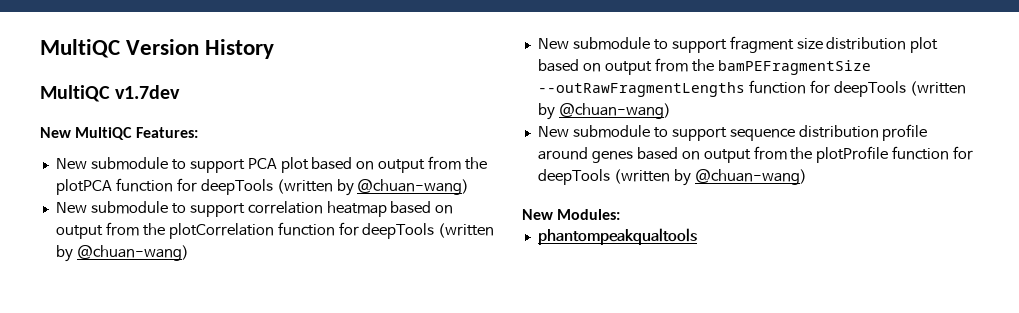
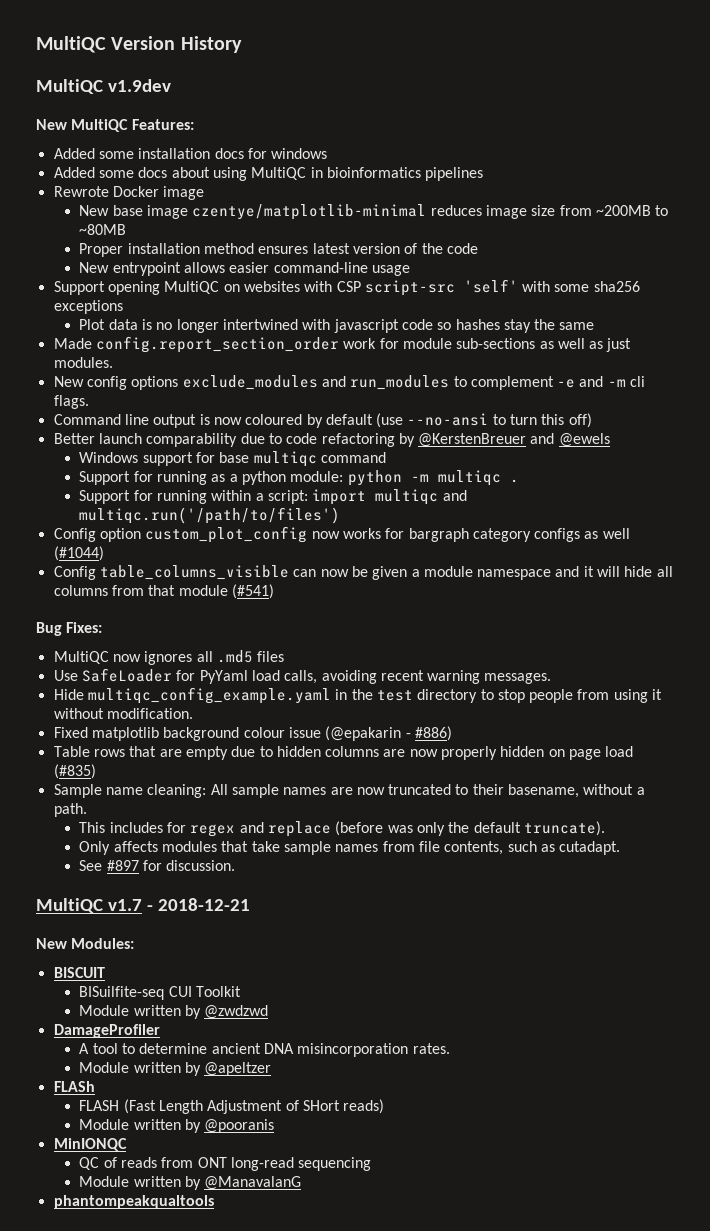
- MultiQC v1.7dev
+ MultiQC v1.9dev
- New submodule to support PCA plot based on output from the plotPCA function for deepTools (written by @chuan-wang)
- New submodule to support correlation heatmap based on output from the plotCorrelation function for deepTools (written by @chuan-wang)
- New submodule to support fragment size distribution plot based on output from the bamPEFragmentSize --outRawFragmentLengths function for deepTools (written by @chuan-wang)
- New submodule to support sequence distribution profile around genes based on output from the plotProfile function for deepTools (written by @chuan-wang)
+ Added some installation docs for windows
+ Added some docs about using MultiQC in bioinformatics pipelines
+ Rewrote Docker image
+ New base image czentye/matplotlib-minimal reduces image size from ~200MB to ~80MB
+ Proper installation method ensures latest version of the code
+ New entrypoint allows easier command-line usage
+ Support opening MultiQC on websites with CSP script-src 'self' with some sha256 exceptions
+ Plot data is no longer intertwined with javascript code so hashes stay the same
+ Made config.report_section_order work for module sub-sections as well as just modules.
+ New config options exclude_modules and run_modules to complement -e and -m cli flags.
+ Command line output is now coloured by default (use --no-ansi to turn this off)
+ Better launch comparability due to code refactoring by @KerstenBreuer and @ewels
+ Windows support for base multiqc command
+ Support for running as a python module: python -m multiqc .
+ Support for running within a script: import multiqc and multiqc.run('/path/to/files')
+ Config option custom_plot_config now works for bargraph category configs as well (#1044)
+ Config table_columns_visible can now be given a module namespace and it will hide all columns from that module (#541)
+ Bug Fixes:
+ MultiQC now ignores all .md5 files
+ Use SafeLoader for PyYaml load calls, avoiding recent warning messages.
+ Hide multiqc_config_example.yaml in the test directory to stop people from using it without modification.
+ Fixed matplotlib background colour issue (@epakarin - #886)
+ Table rows that are empty due to hidden columns are now properly hidden on page load (#835)
+ Sample name cleaning: All sample names are now truncated to their basename, without a path.
+ This includes for regex and replace (before was only the default truncate).
+ Only affects modules that take sample names from file contents, such as cutadapt.
+ See #897 for discussion.
+ MultiQC v1.7 - 2018-12-21
  New Modules:
+ BISCUIT
+ BISuilfite-seq CUI Toolkit
+ Module written by @zwdzwd
+ DamageProfiler
+ A tool to determine ancient DNA misincorporation rates.
+ Module written by @apeltzer
+ FLASh
+ FLASH (Fast Length Adjustment of SHort reads)
+ Module written by @pooranis
+ MinIONQC
+ QC of reads from ONT long-read sequencing
+ Module written by @ManavalanG

